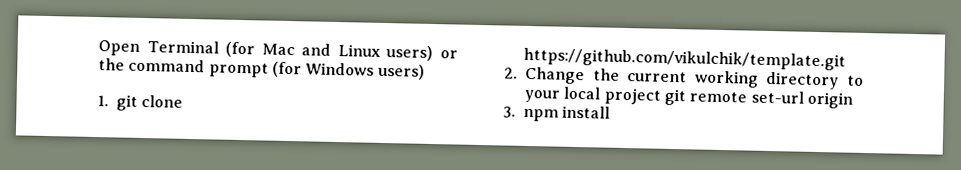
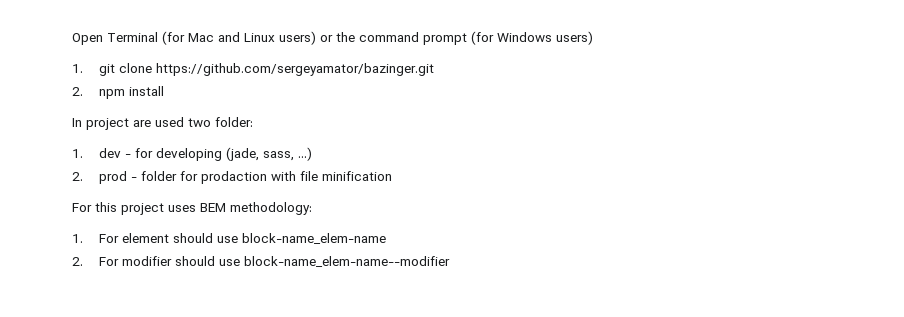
- 1. git clone https://github.com/vikulchik/template.git
- 2. Change the current working directory to your local project git remote set-url origin
- 3. npm install
+ 1. git clone https://github.com/sergeyamator/bazinger.git
+ 2. npm install
+ In project are used two folder:
+ 1. dev - for developing (jade, sass, ...)
+ 2. prod - folder for prodaction with file minification
+ For this project uses BEM methodology:
+ 1. For element should use block-name_elem-name
+ 2. For modifier should use block-name_elem-name--modifier

